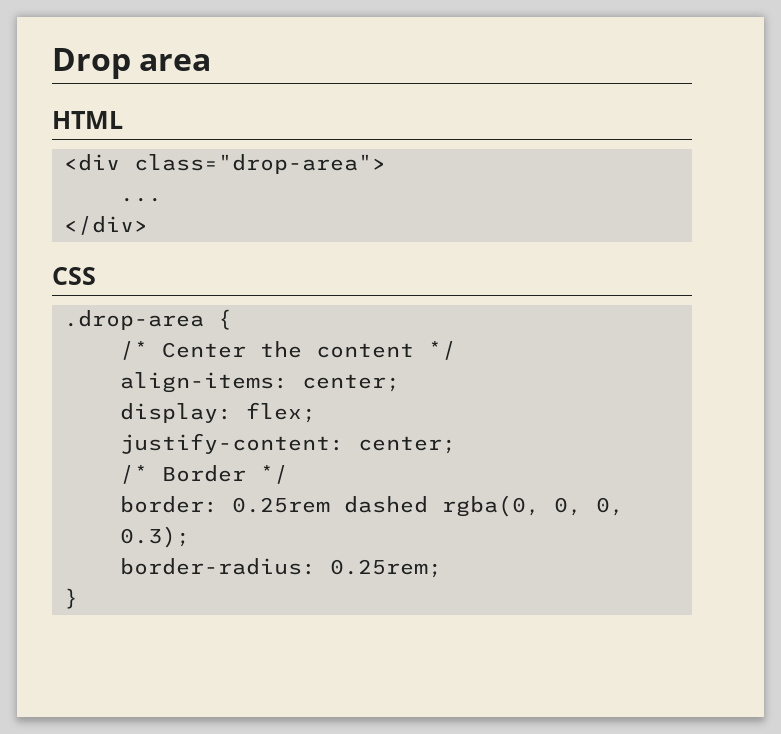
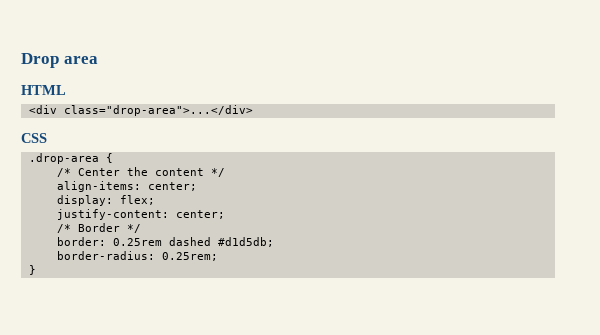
- <div class="drop-area">
- ...
- </div>
+ <div class="drop-area">...</div>
- border: 0.25rem dashed rgba(0, 0, 0, 0.3);
+ border: 0.25rem dashed #d1d5db;

